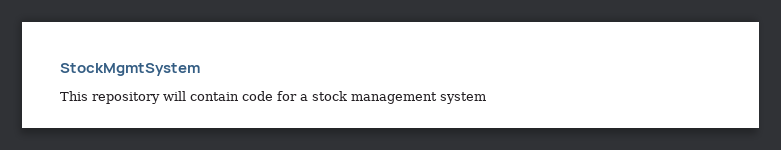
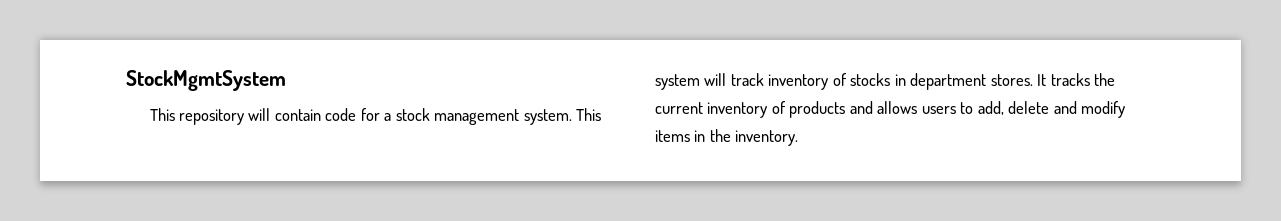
- This repository will contain code for a stock management system
+ This repository will contain code for a stock management system. This system will track inventory of stocks in department stores. It tracks the current inventory of products and allows users to add, delete and modify items in the inventory.

